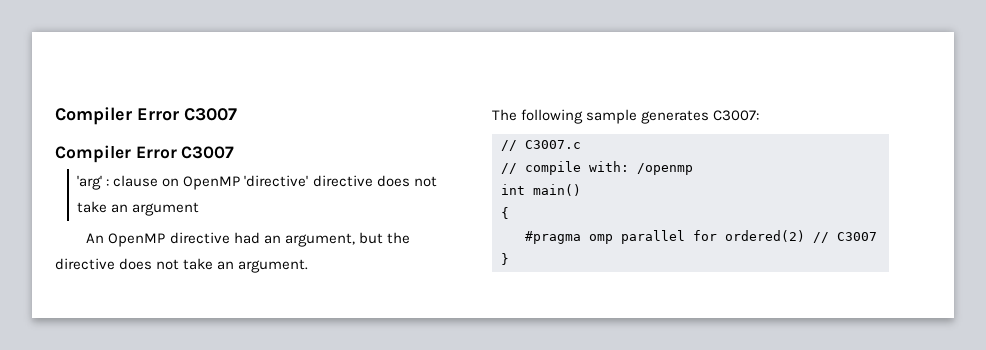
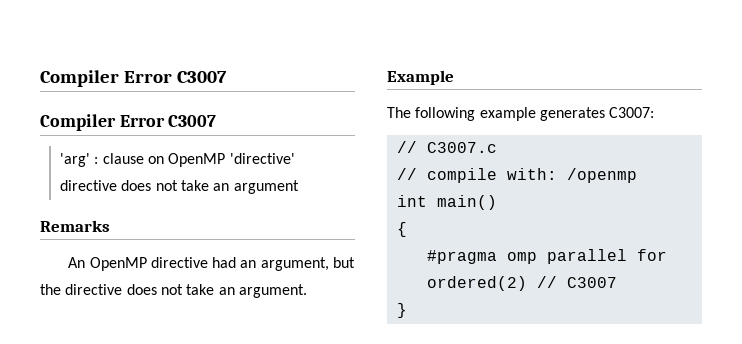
+ Remarks
+ Example
- The following sample generates C3007:
+ The following example generates C3007:

